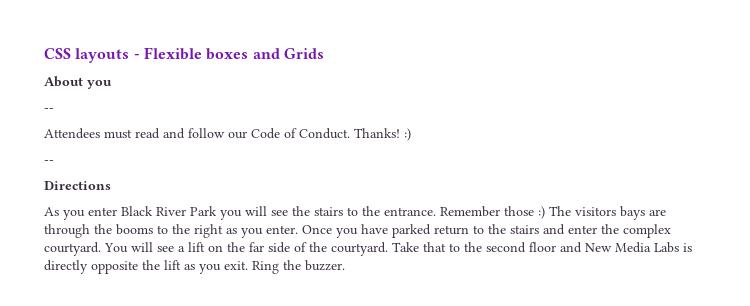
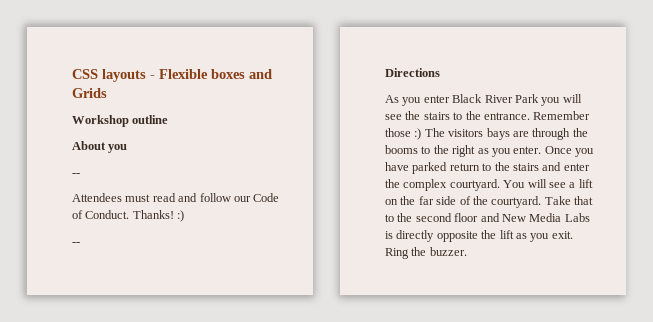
+ Workshop outline

